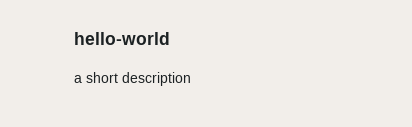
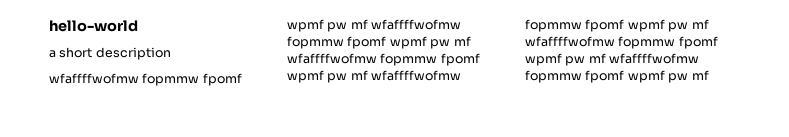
+ wfaffffwofmw fopmmw fpomf wpmf pw mf wfaffffwofmw fopmmw fpomf wpmf pw mf wfaffffwofmw fopmmw fpomf wpmf pw mf wfaffffwofmw fopmmw fpomf wpmf pw mf wfaffffwofmw fopmmw fpomf wpmf pw mf wfaffffwofmw fopmmw fpomf wpmf pw mf

